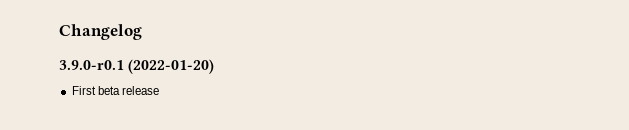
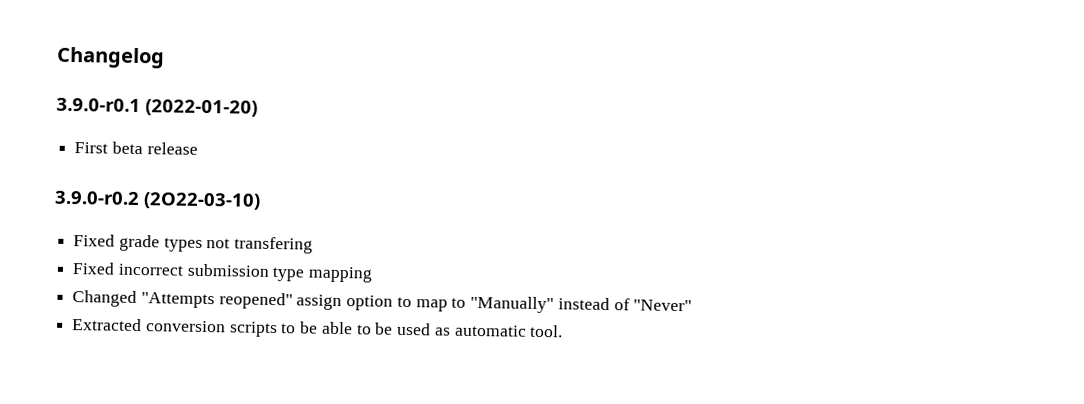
+ 3.9.0-r0.2 (2O22-03-10)
+ Fixed grade types not transfering
+ Fixed incorrect submission type mapping
+ Changed "Attempts reopened" assign option to map to "Manually" instead of "Never"
+ Extracted conversion scripts to be able to be used as automatic tool.

